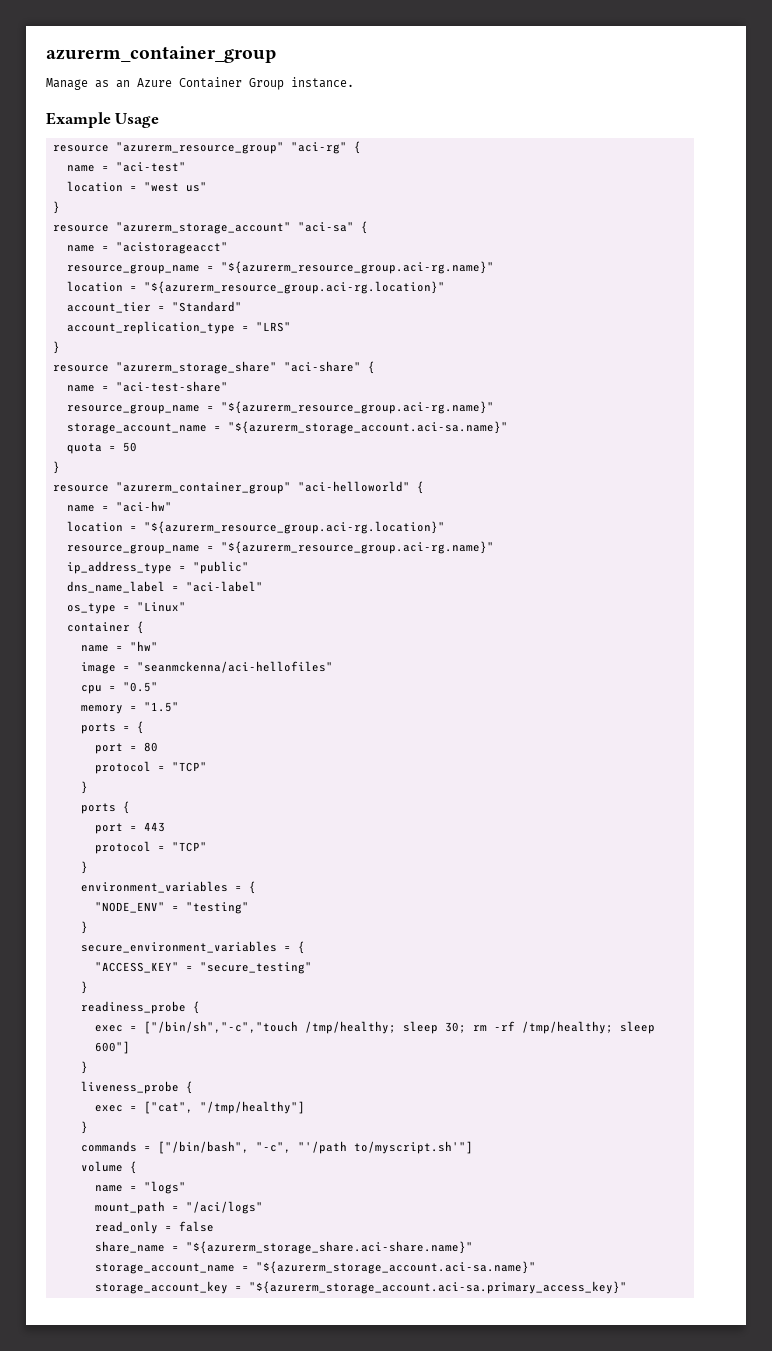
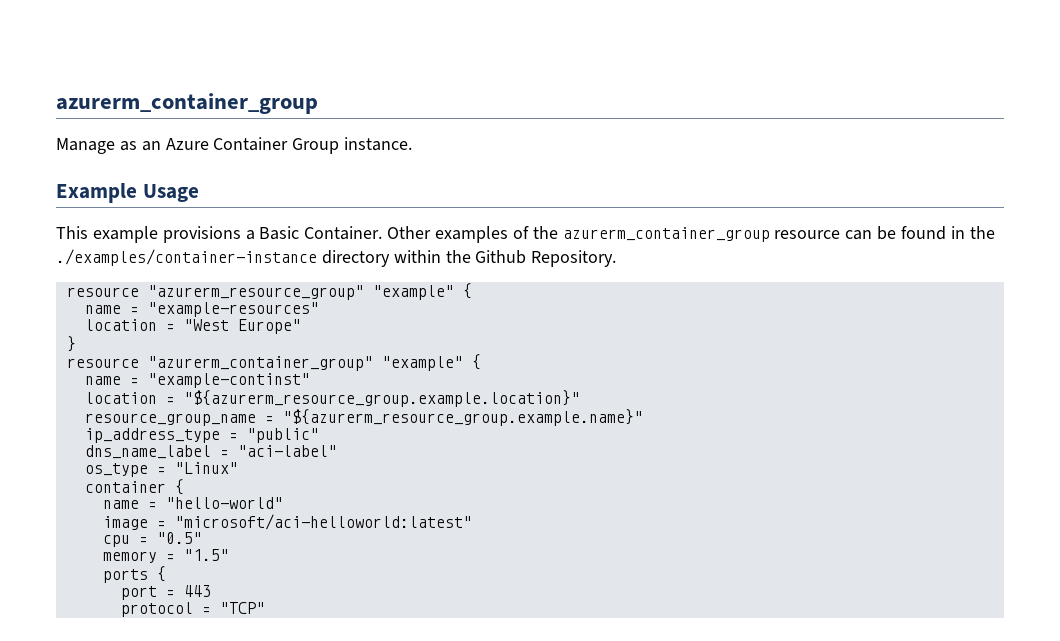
+ This example provisions a Basic Container. Other examples of the azurerm_container_group resource can be found in the ./examples/container-instance directory within the Github Repository.
- resource "azurerm_resource_group" "aci-rg" {
- name = "aci-test"
- location = "west us"
- }
- resource "azurerm_storage_account" "aci-sa" {
- name = "acistorageacct"
- resource_group_name = "${azurerm_resource_group.aci-rg.name}"
- location = "${azurerm_resource_group.aci-rg.location}"
- account_tier = "Standard"
- account_replication_type = "LRS"
- }
- resource "azurerm_storage_share" "aci-share" {
- name = "aci-test-share"
- resource_group_name = "${azurerm_resource_group.aci-rg.name}"
- storage_account_name = "${azurerm_storage_account.aci-sa.name}"
- quota = 50
+ resource "azurerm_resource_group" "example" {
+ name = "example-resources"
+ location = "West Europe"
- resource "azurerm_container_group" "aci-helloworld" {
- name = "aci-hw"
- location = "${azurerm_resource_group.aci-rg.location}"
- resource_group_name = "${azurerm_resource_group.aci-rg.name}"
+ resource "azurerm_container_group" "example" {
+ name = "example-continst"
+ location = "${azurerm_resource_group.example.location}"
+ resource_group_name = "${azurerm_resource_group.example.name}"
- name = "hw"
+ name = "hello-world"
- image = "seanmckenna/aci-hellofiles"
+ image = "microsoft/aci-helloworld:latest"
- ports = {
- port = 80
- protocol = "TCP"
- }
  port = 443
  protocol = "TCP"
- }
- environment_variables = {
- "NODE_ENV" = "testing"
- }
- secure_environment_variables = {
- "ACCESS_KEY" = "secure_testing"
- }
- readiness_probe {
- exec = ["/bin/sh","-c","touch /tmp/healthy; sleep 30; rm -rf /tmp/healthy; sleep 600"]
- }
- liveness_probe {
- exec = ["cat", "/tmp/healthy"]
- }
- commands = ["/bin/bash", "-c", "'/path to/myscript.sh'"]
- volume {
- name = "logs"
- mount_path = "/aci/logs"
- read_only = false
- share_name = "${azurerm_storage_share.aci-share.name}"
- storage_account_name = "${azurerm_storage_account.aci-sa.name}"
- storage_account_key = "${azurerm_storage_account.aci-sa.primary_access_key}"

